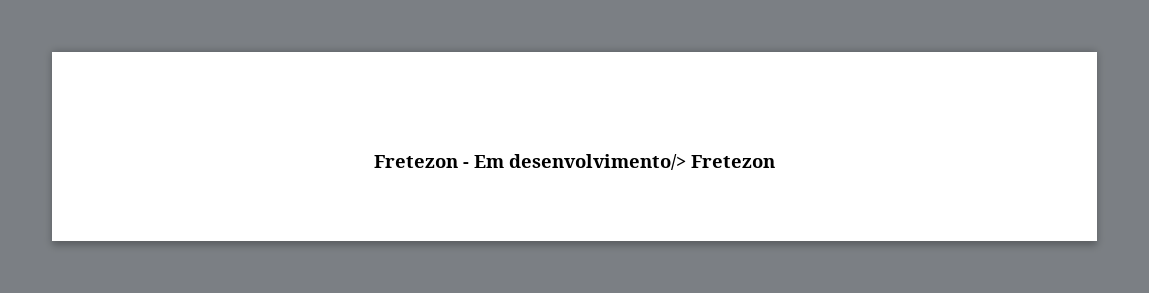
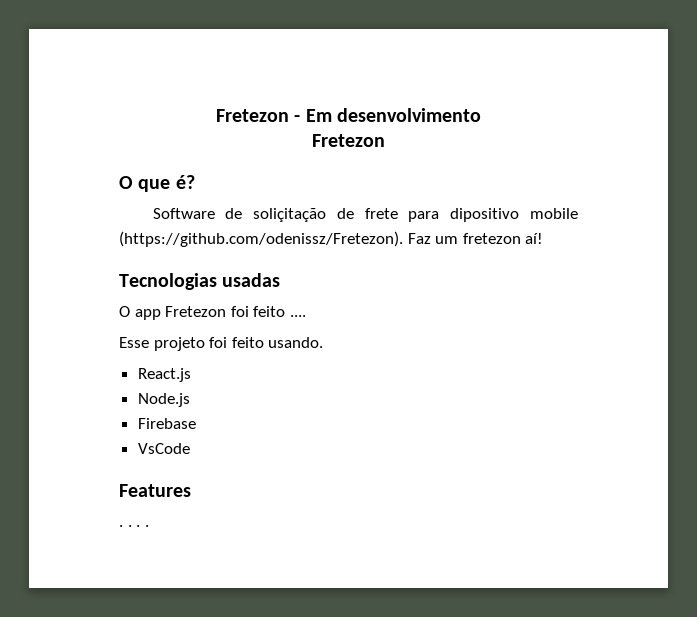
- Fretezon - Em desenvolvimento/> Fretezon
+ Fretezon - Em desenvolvimento
+ Fretezon
+ O que é?
+ Software de soliçitação de frete para dipositivo mobile (https://github.com/odenissz/Fretezon). Faz um fretezon aí!
+ Tecnologias usadas
+ O app Fretezon foi feito ....
+ Esse projeto foi feito usando.
+ React.js
+ Node.js
+ Firebase
+ VsCode
+ Features
+ . . . .

